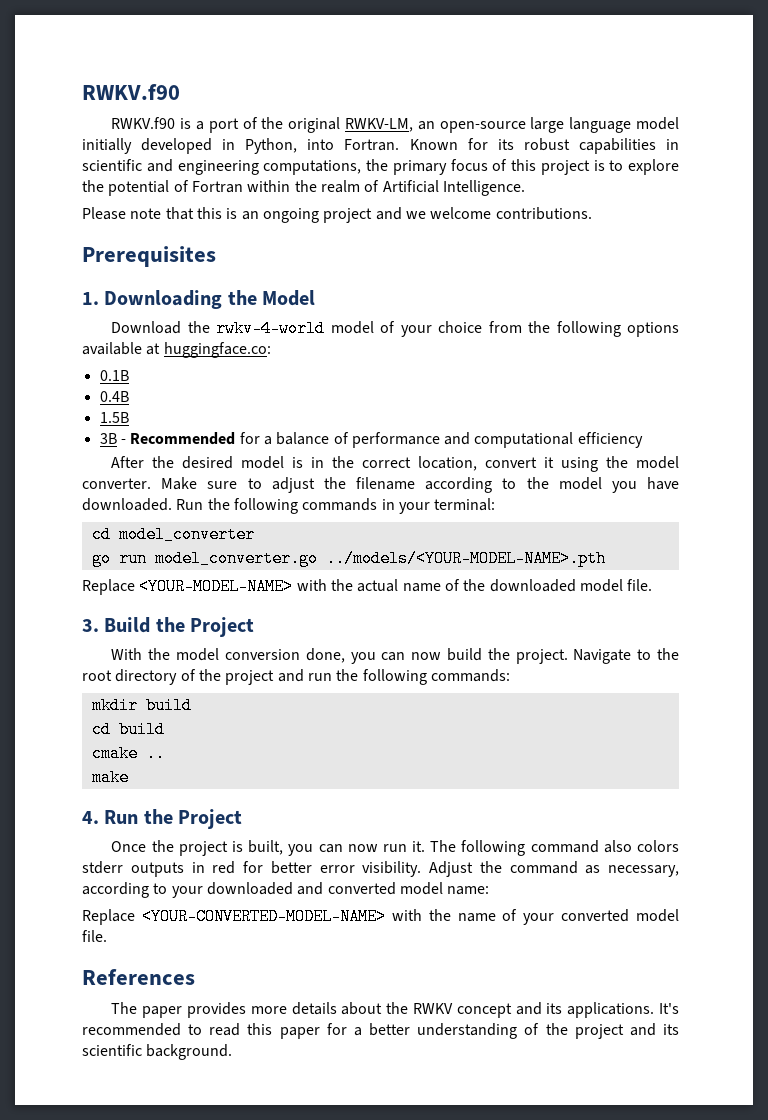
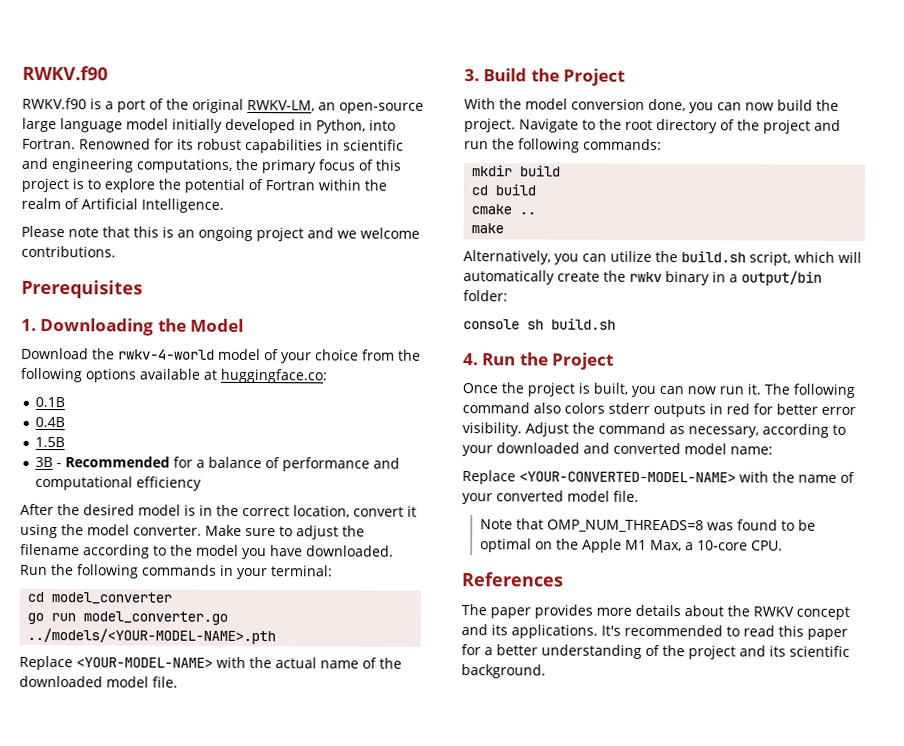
- Known for its robust capabilities in scientific and engineering computations, the primary focus of this project is to explore the potential of Fortran within the realm of Artificial Intelligence.
+ Renowned for its robust capabilities in scientific and engineering computations, the primary focus of this project is to explore the potential of Fortran within the realm of Artificial Intelligence.
+ Alternatively, you can utilize the build.sh script, which will automatically create the rwkv binary in a output/bin folder:
+ console sh build.sh
+ Note that OMP_NUM_THREADS=8 was found to be optimal on the Apple M1 Max, a 10-core CPU.

